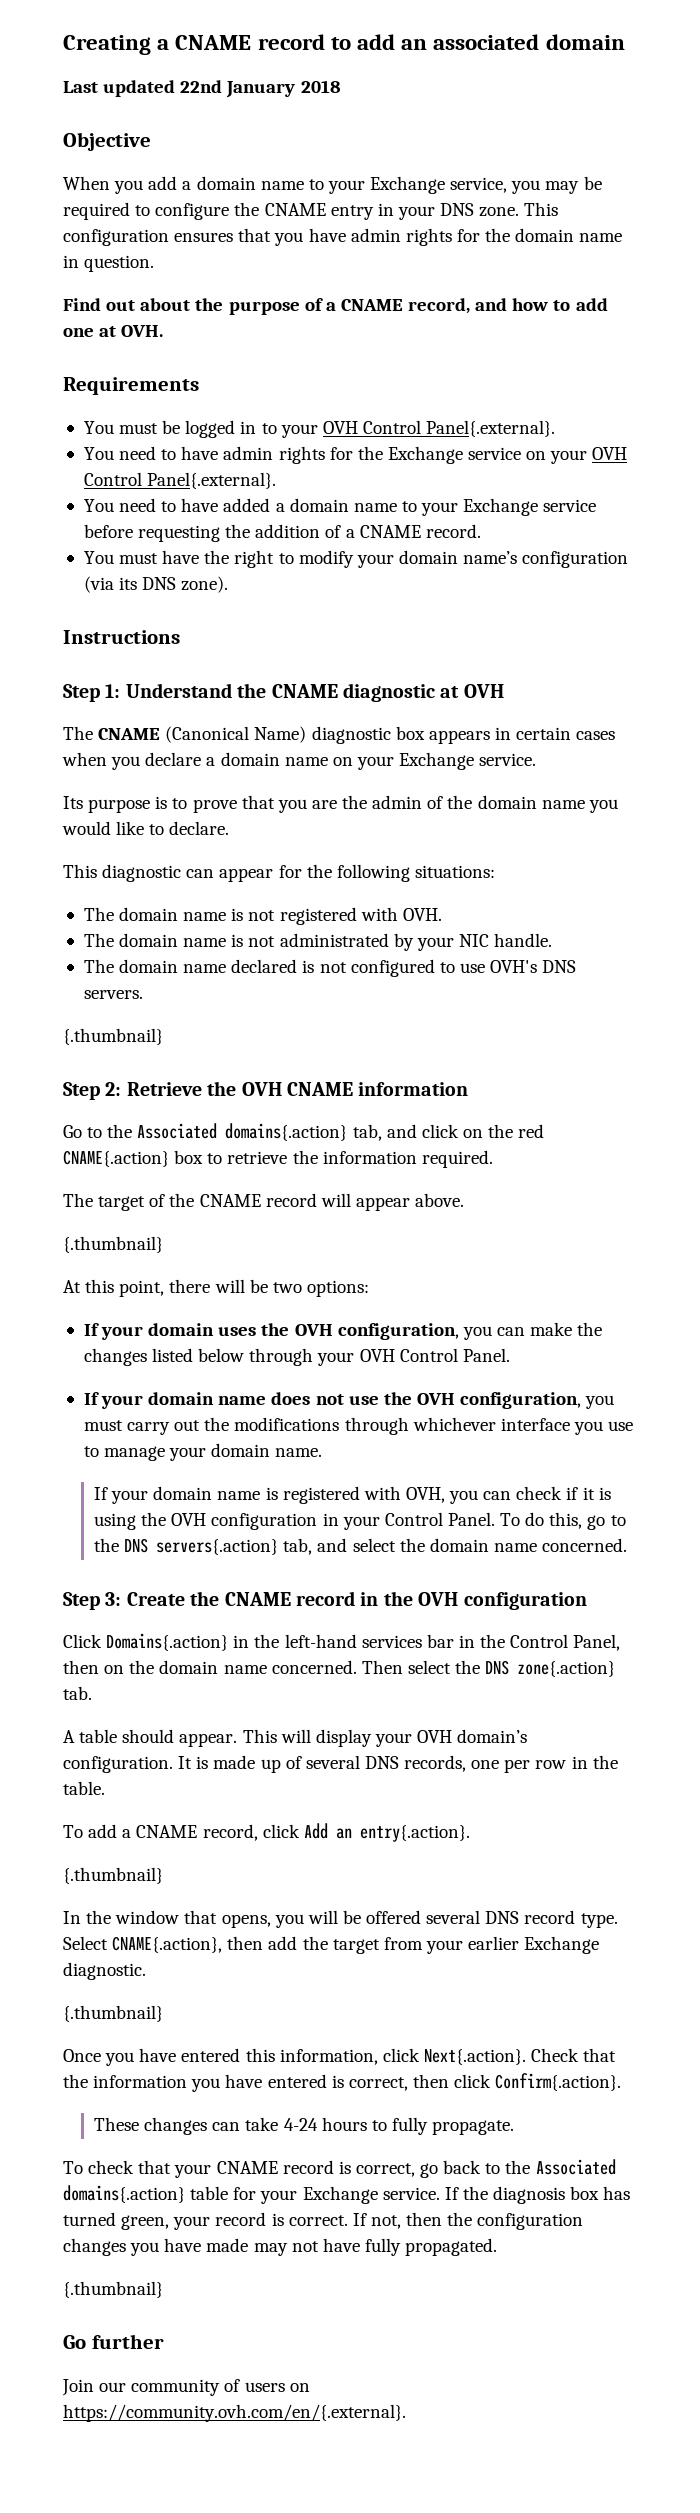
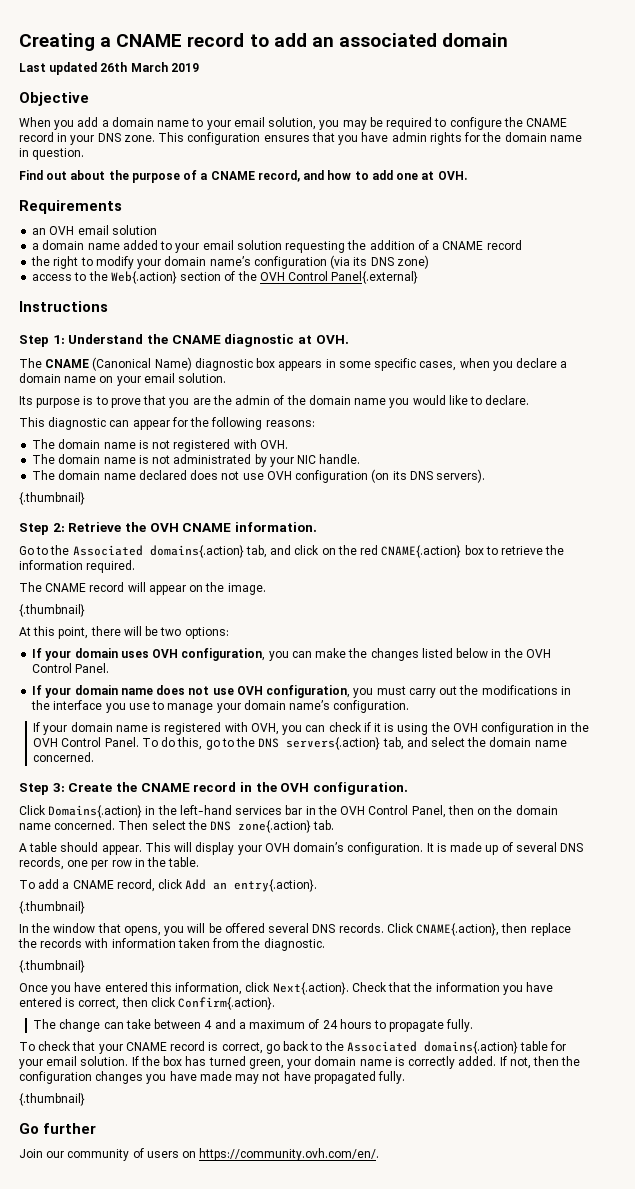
- Last updated 22nd January 2018
+ Last updated 26th March 2019
- When you add a domain name to your Exchange service, you may be required to configure the CNAME entry in your DNS zone.
+ When you add a domain name to your email solution, you may be required to configure the CNAME record in your DNS zone.
- You must be logged in to your OVH Control Panel{.external}.
- You need to have admin rights for the Exchange service on your OVH Control Panel{.external}.
- You need to have added a domain name to your Exchange service before requesting the addition of a CNAME record.
- You must have the right to modify your domain name’s configuration (via its DNS zone).
+ an OVH email solution
+ a domain name added to your email solution requesting the addition of a CNAME record
+ the right to modify your domain name’s configuration (via its DNS zone)
+ access to the Web{.action} section of the OVH Control Panel{.external}
- Step 1: Understand the CNAME diagnostic at OVH
+ Step 1: Understand the CNAME diagnostic at OVH.
- The CNAME (Canonical Name) diagnostic box appears in certain cases when you declare a domain name on your Exchange service.
+ The CNAME (Canonical Name) diagnostic box appears in some specific cases, when you declare a domain name on your email solution.
- This diagnostic can appear for the following situations:
+ This diagnostic can appear for the following reasons:
- The domain name declared is not configured to use OVH's DNS servers.
+ The domain name declared does not use OVH configuration (on its DNS servers).
- Step 2: Retrieve the OVH CNAME information
+ Step 2: Retrieve the OVH CNAME information.
- The target of the CNAME record will appear above.
+ The CNAME record will appear on the image.
- If your domain uses the OVH configuration, you can make the changes listed below through your OVH Control Panel.
+ If your domain uses OVH configuration, you can make the changes listed below in the OVH Control Panel.
- If your domain name does not use the OVH configuration, you must carry out the modifications through whichever interface you use to manage your domain name.
+ If your domain name does not use OVH configuration, you must carry out the modifications in the interface you use to manage your domain name’s configuration.
- If your domain name is registered with OVH, you can check if it is using the OVH configuration in your Control Panel.
+ If your domain name is registered with OVH, you can check if it is using the OVH configuration in the OVH Control Panel.
- Step 3: Create the CNAME record in the OVH configuration
+ Step 3: Create the CNAME record in the OVH configuration.
- Click Domains{.action} in the left-hand services bar in the Control Panel, then on the domain name concerned.
+ Click Domains{.action} in the left-hand services bar in the OVH Control Panel, then on the domain name concerned.
- In the window that opens, you will be offered several DNS record type. Select CNAME{.action}, then add the target from your earlier Exchange diagnostic.
+ In the window that opens, you will be offered several DNS records. Click CNAME{.action}, then replace the records with information taken from the diagnostic.
- These changes can take 4-24 hours to fully propagate.
+ The change can take between 4 and a maximum of 24 hours to propagate fully.
- To check that your CNAME record is correct, go back to the Associated domains{.action} table for your Exchange service.
+ To check that your CNAME record is correct, go back to the Associated domains{.action} table for your email solution.
- If the diagnosis box has turned green, your record is correct.
+ If the box has turned green, your domain name is correctly added.
- If not, then the configuration changes you have made may not have fully propagated.
+ If not, then the configuration changes you have made may not have propagated fully.
- Join our community of users on https://community.ovh.com/en/{.external}.
+ Join our community of users on https://community.ovh.com/en/.

